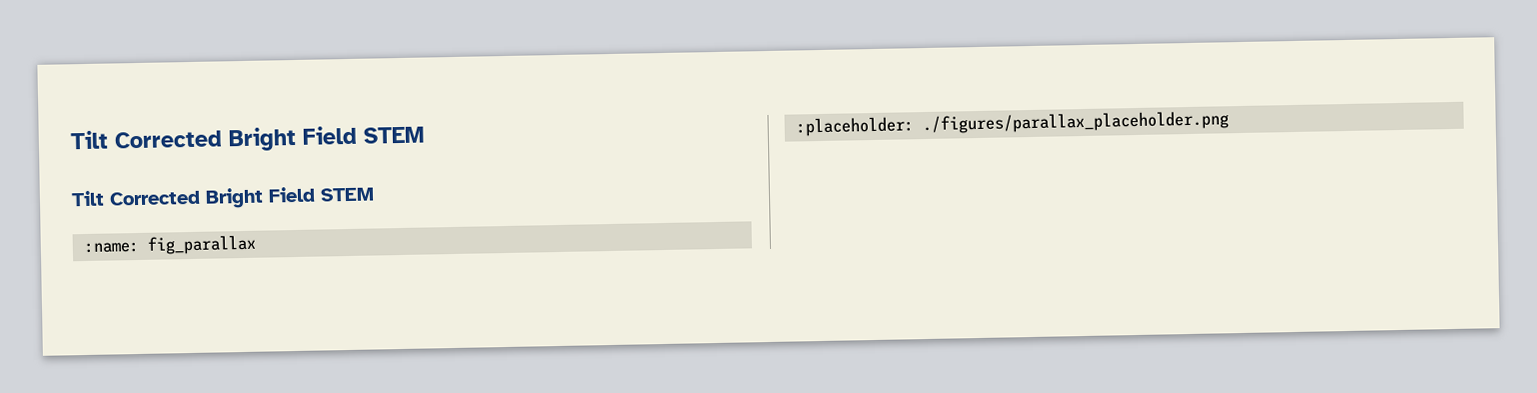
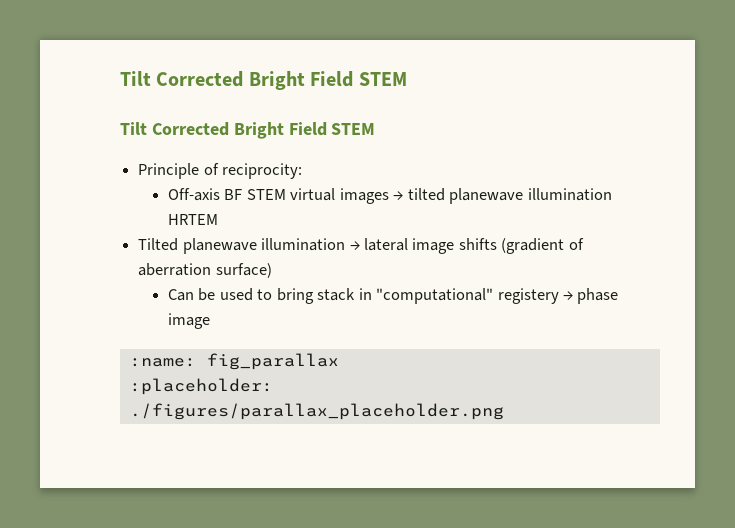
+ Principle of reciprocity:
+ Off-axis BF STEM virtual images → tilted planewave illumination HRTEM
+ Tilted planewave illumination → lateral image shifts (gradient of aberration surface)
+ Can be used to bring stack in "computational" registery → phase image

